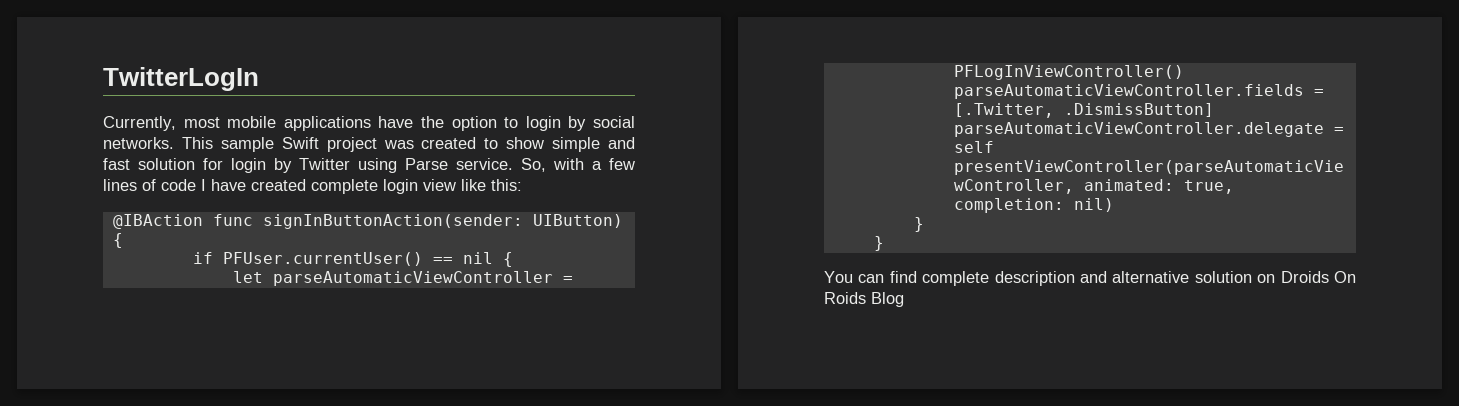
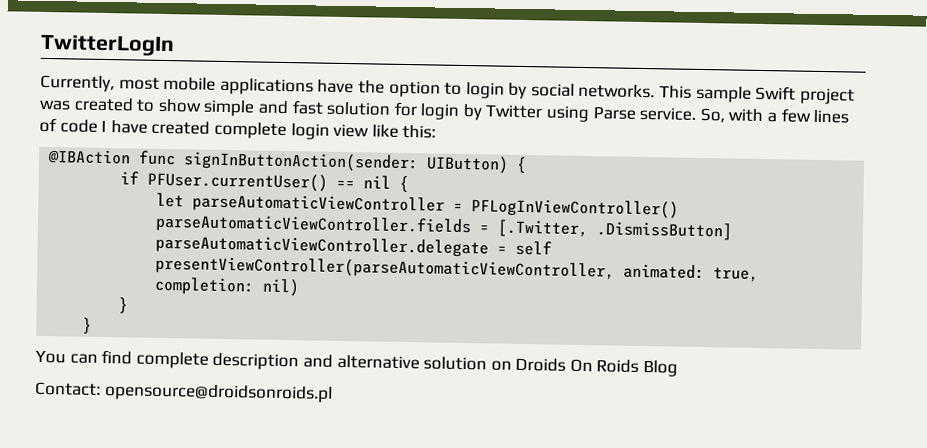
+ Contact: opensource@droidsonroids.pl

